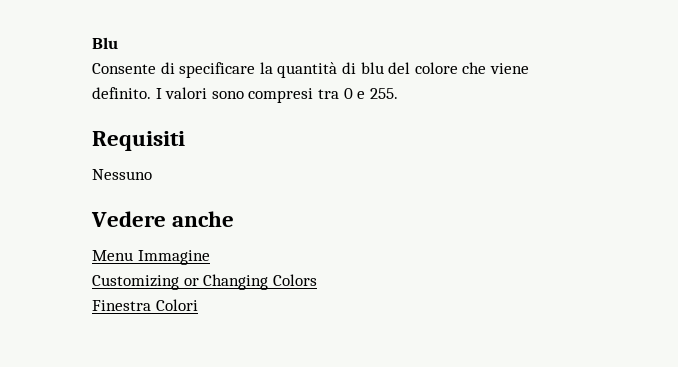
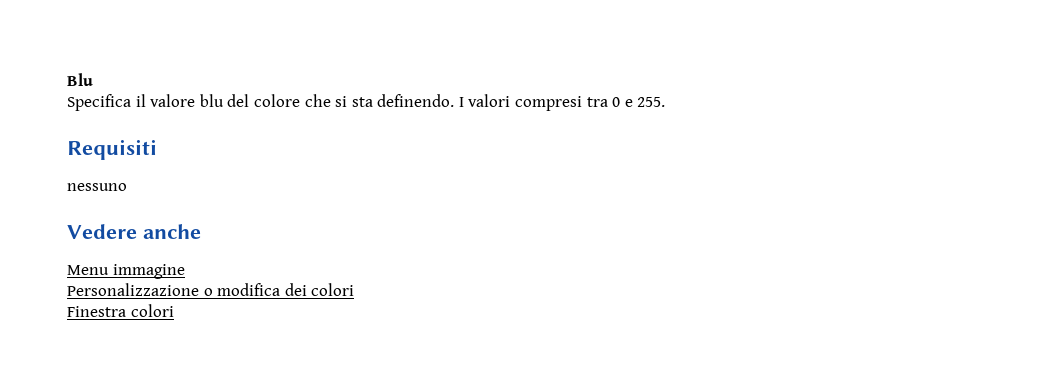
- Consente di specificare la quantità di blu del colore che viene definito.
+ Specifica il valore blu del colore che si sta definendo.
- I valori sono compresi tra 0 e 255.
+ I valori compresi tra 0 e 255.
- Nessuno
+ nessuno
- Menu Immagine
- Customizing or Changing Colors
+ Menu immagine
+ Personalizzazione o modifica dei colori
- Finestra Colori
+ Finestra colori

